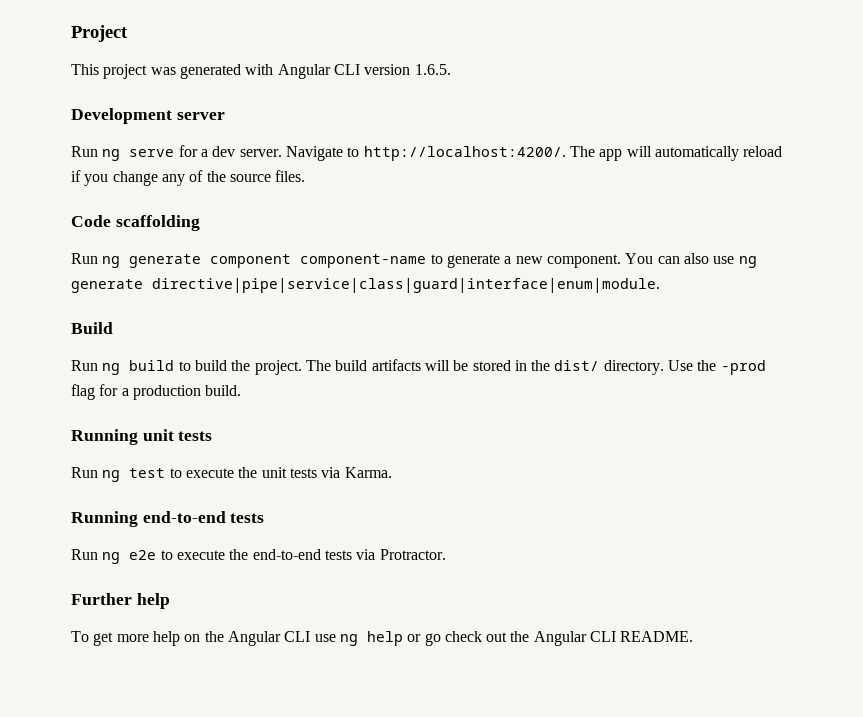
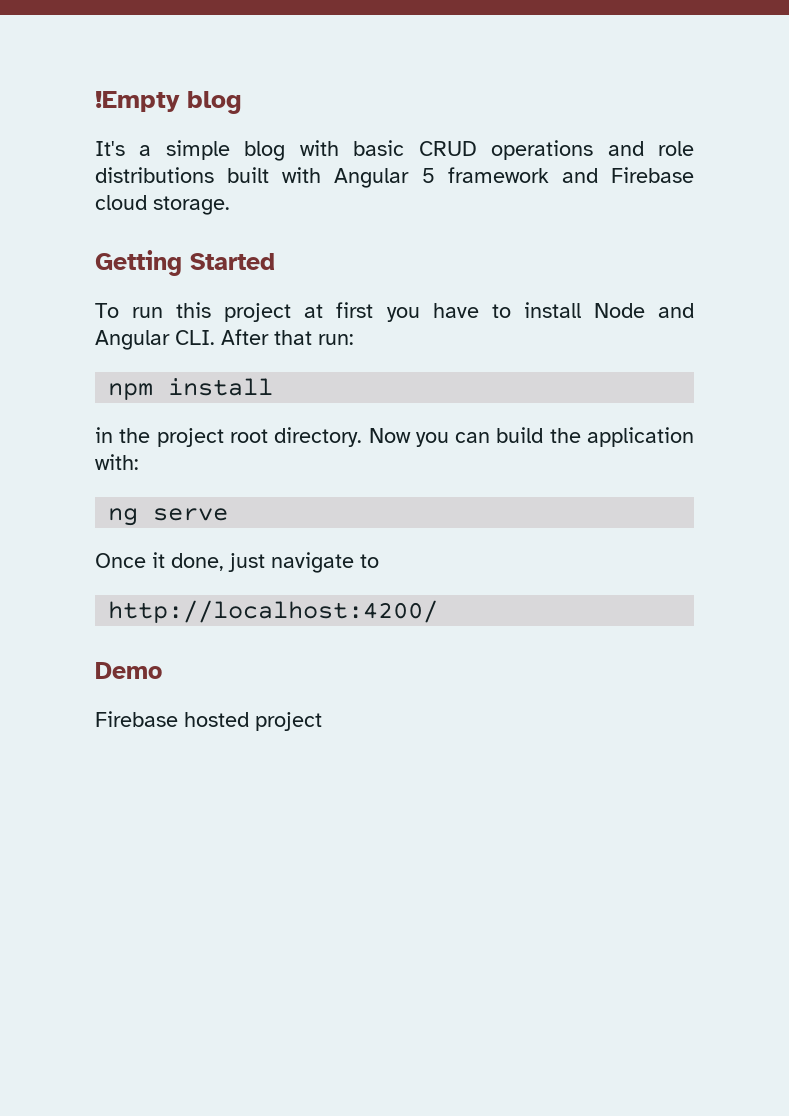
- Project
- This project was generated with Angular CLI version 1.6.5.
- Development server
- Run ng serve for a dev server. Navigate to http://localhost:4200/. The app will automatically reload if you change any of the source files.
- Code scaffolding
- Run ng generate component component-name to generate a new component. You can also use ng generate directive|pipe|service|class|guard|interface|enum|module.
- Build
- Run ng build to build the project. The build artifacts will be stored in the dist/ directory. Use the -prod flag for a production build.
- Running unit tests
- Run ng test to execute the unit tests via Karma.
- Running end-to-end tests
- Run ng e2e to execute the end-to-end tests via Protractor.
- Further help
- To get more help on the Angular CLI use ng help or go check out the Angular CLI README.
+ !Empty blog
+ It's a simple blog with basic CRUD operations and role distributions built with Angular 5 framework and Firebase cloud storage.
+ Getting Started
+ To run this project at first you have to install Node and Angular CLI. After that run:
+ npm install
+ in the project root directory. Now you can build the application with:
+ ng serve
+ Once it done, just navigate to
+ http://localhost:4200/
+ Demo
+ Firebase hosted project

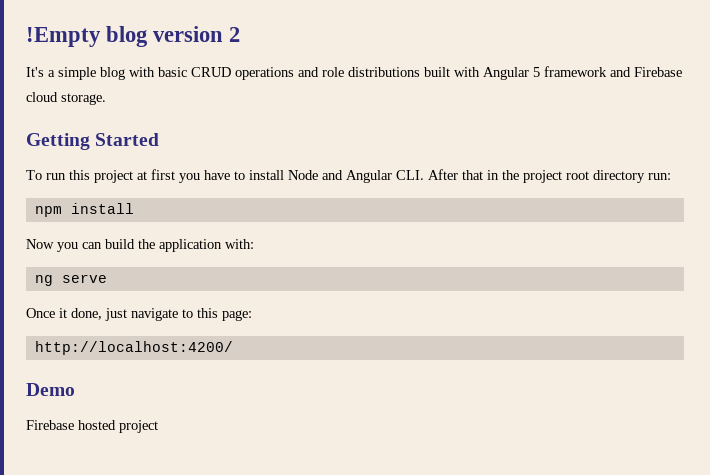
- !Empty blog
+ !Empty blog version 2
- To run this project at first you have to install Node and Angular CLI. After that run:
+ To run this project at first you have to install Node and Angular CLI. After that in the project root directory run:
  npm install
- in the project root directory. Now you can build the application with:
+ Now you can build the application with:
- Once it done, just navigate to
+ Once it done, just navigate to this page:

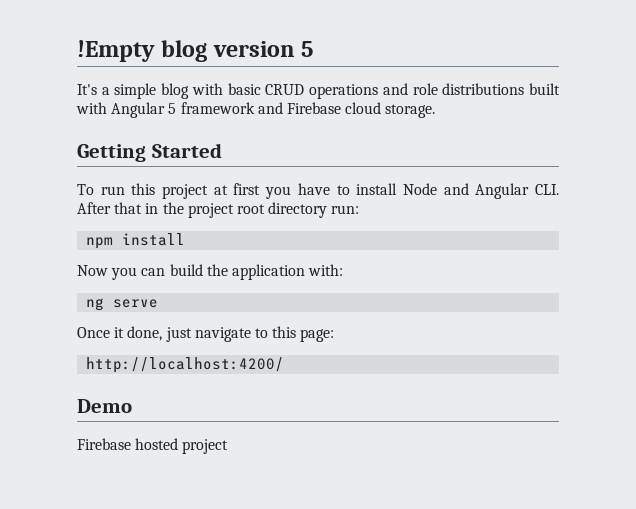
- !Empty blog version 2
+ !Empty blog version 5

